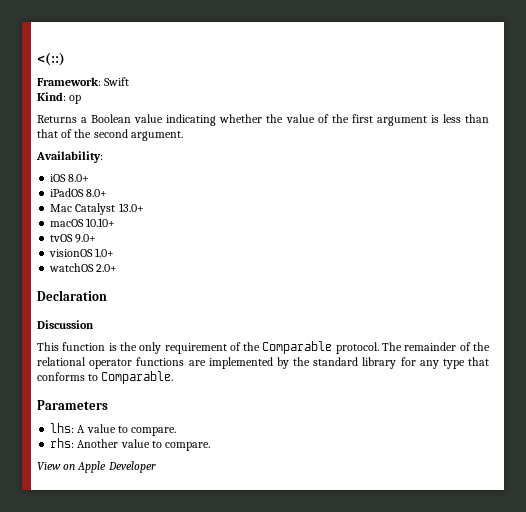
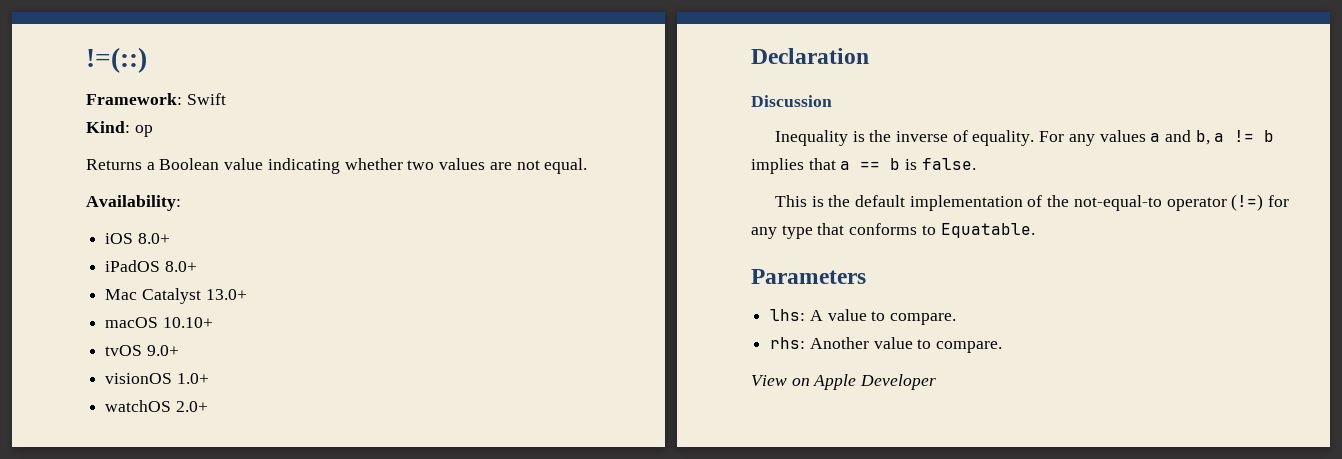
- <(::)
+ !=(::)
- Returns a Boolean value indicating whether the value of the first argument is less than that of the second argument.
+ Returns a Boolean value indicating whether two values are not equal.
- This function is the only requirement of the Comparable protocol. The remainder of the relational operator functions are implemented by the standard library for any type that conforms to Comparable.
+ Inequality is the inverse of equality. For any values a and b, a != b implies that a == b is false.
+ This is the default implementation of the not-equal-to operator (!=) for any type that conforms to Equatable.

